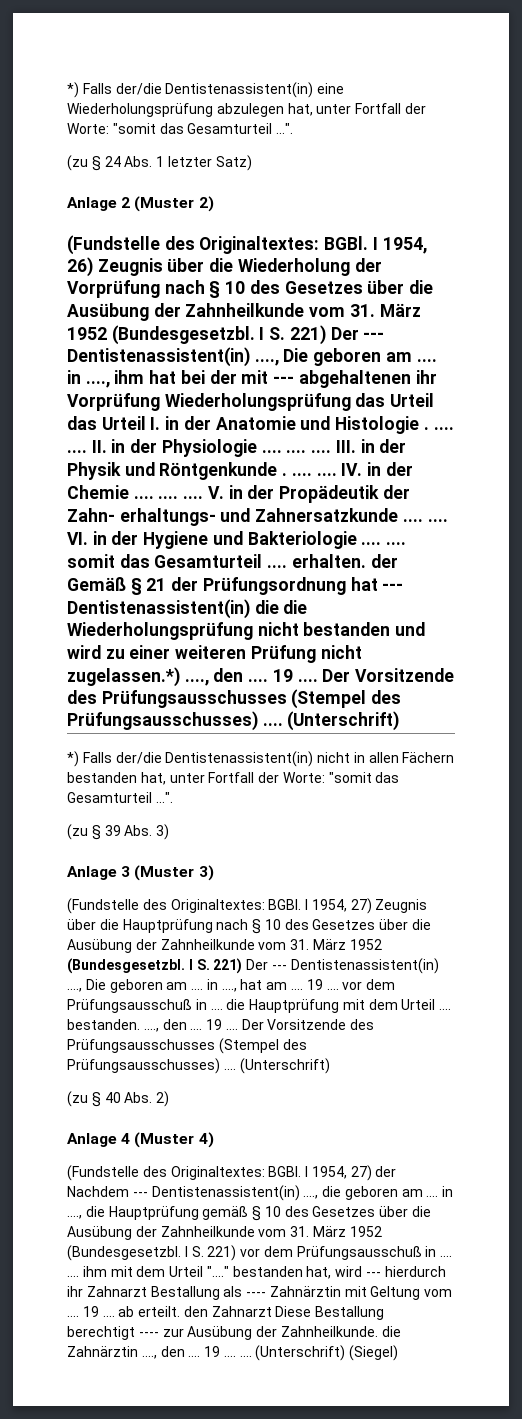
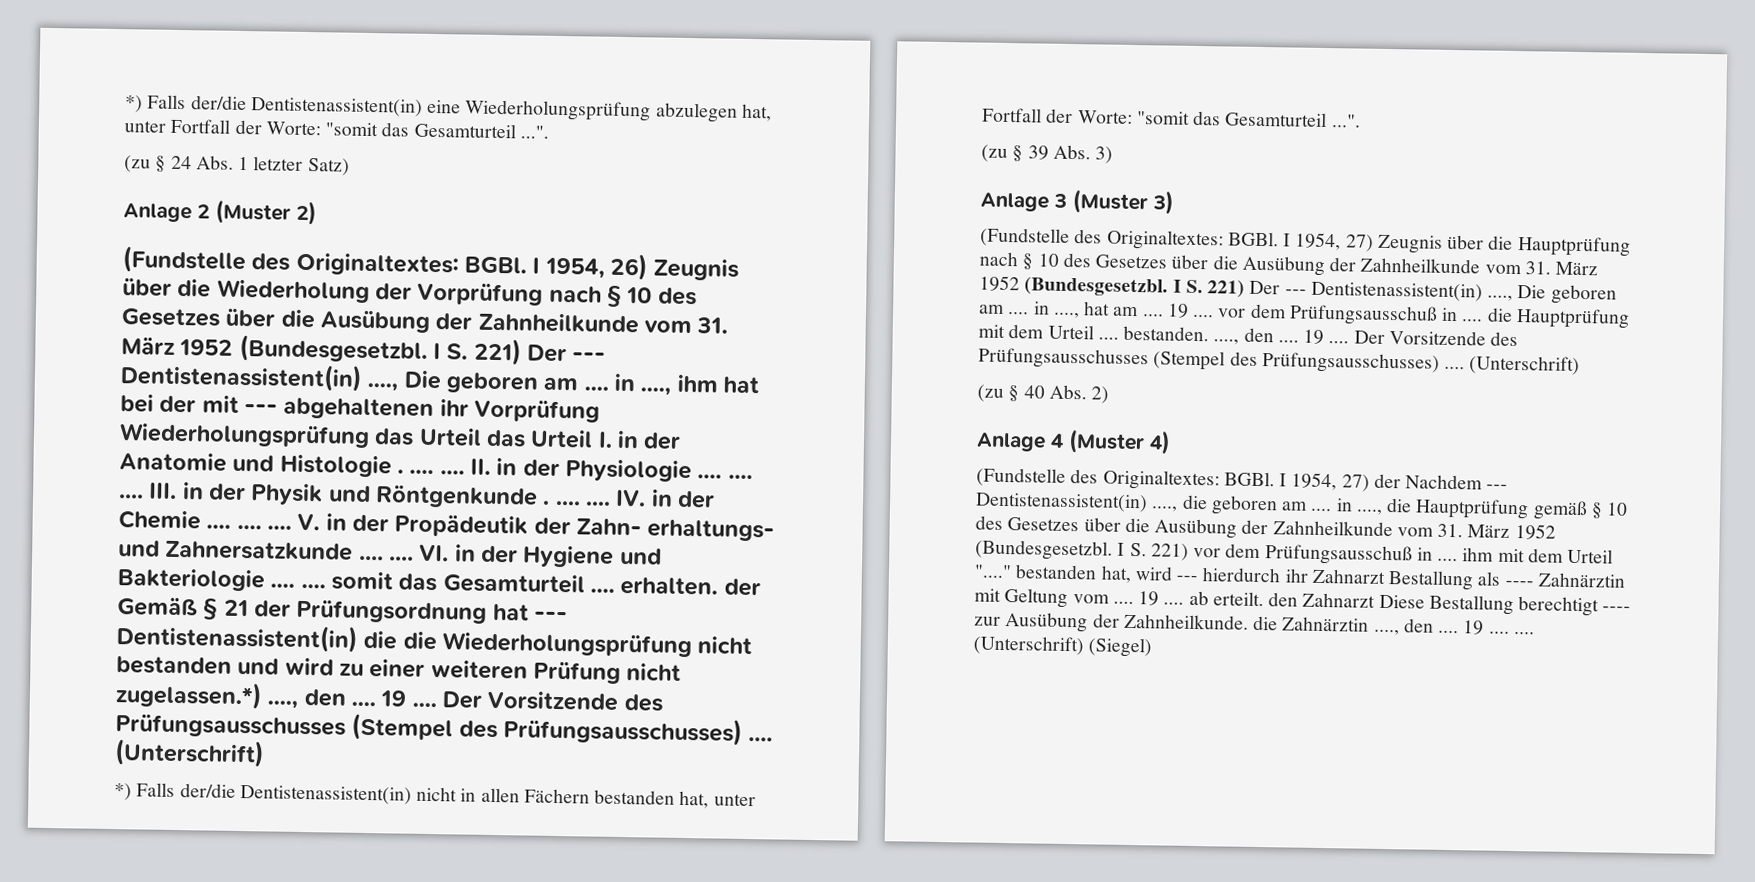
- I S. 221) vor dem Prüfungsausschuß in .... .... ihm mit dem Urteil "...." bestanden hat, wird --- hierdurch ihr Zahnarzt Bestallung als ---- Zahnärztin mit Geltung vom ....
+ I S. 221) vor dem Prüfungsausschuß in .... ihm mit dem Urteil "...." bestanden hat, wird --- hierdurch ihr Zahnarzt Bestallung als ---- Zahnärztin mit Geltung vom ....

